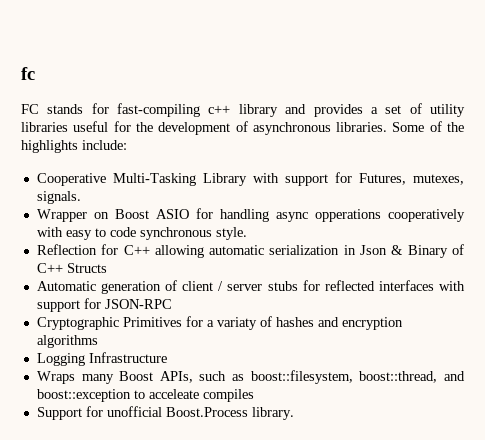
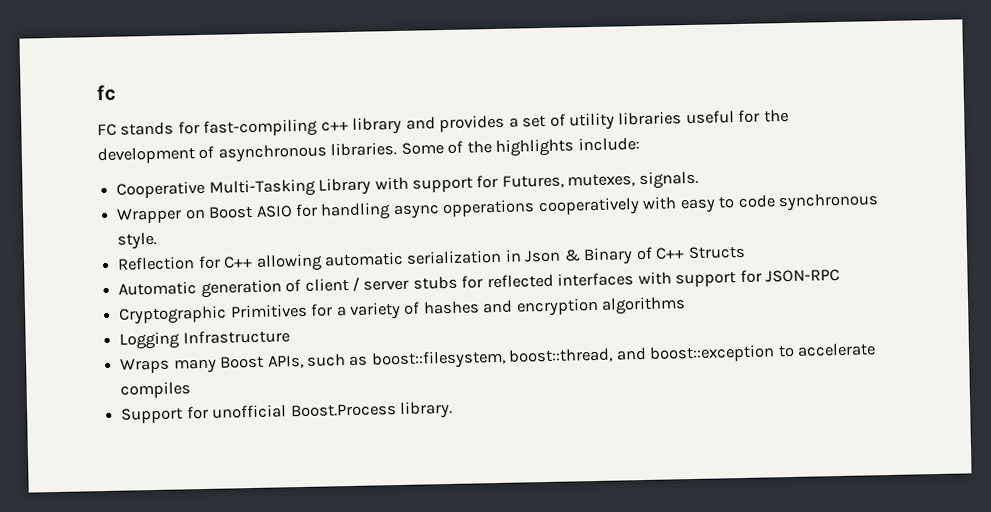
- Cryptographic Primitives for a variaty of hashes and encryption algorithms
+ Cryptographic Primitives for a variety of hashes and encryption algorithms
- Wraps many Boost APIs, such as boost::filesystem, boost::thread, and boost::exception to acceleate compiles
+ Wraps many Boost APIs, such as boost::filesystem, boost::thread, and boost::exception to accelerate compiles

